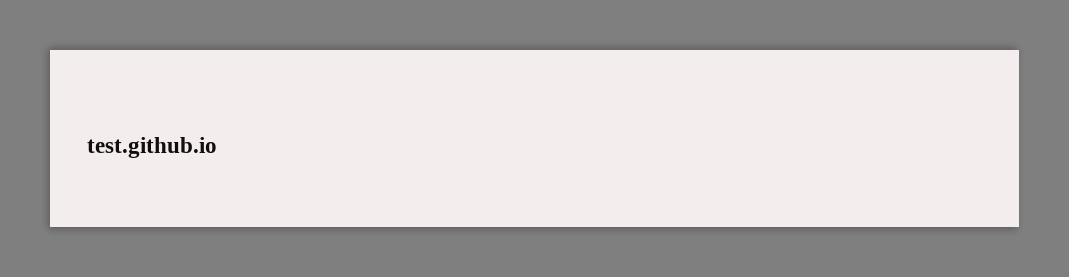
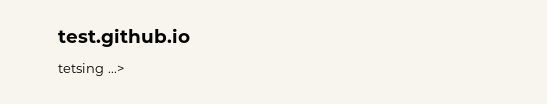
+ tetsing ...>

